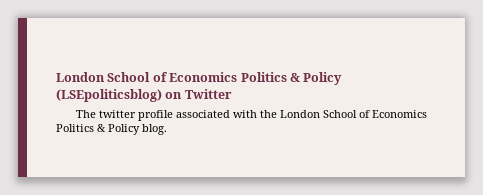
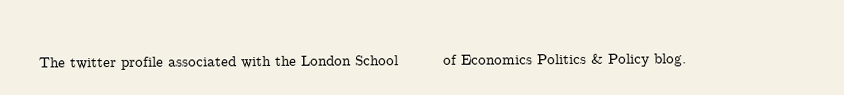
- London School of Economics Politics & Policy (LSEpoliticsblog) on Twitter

